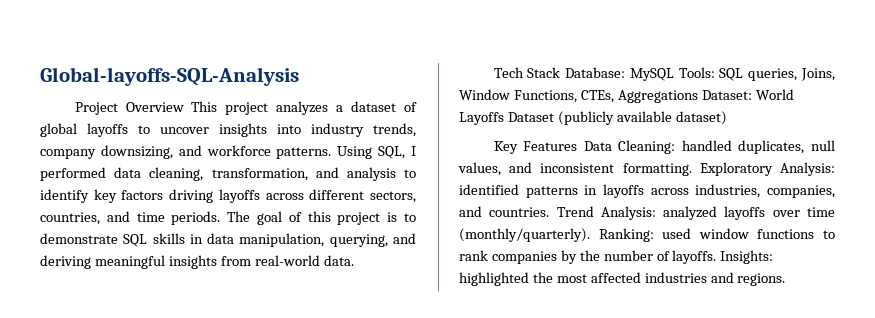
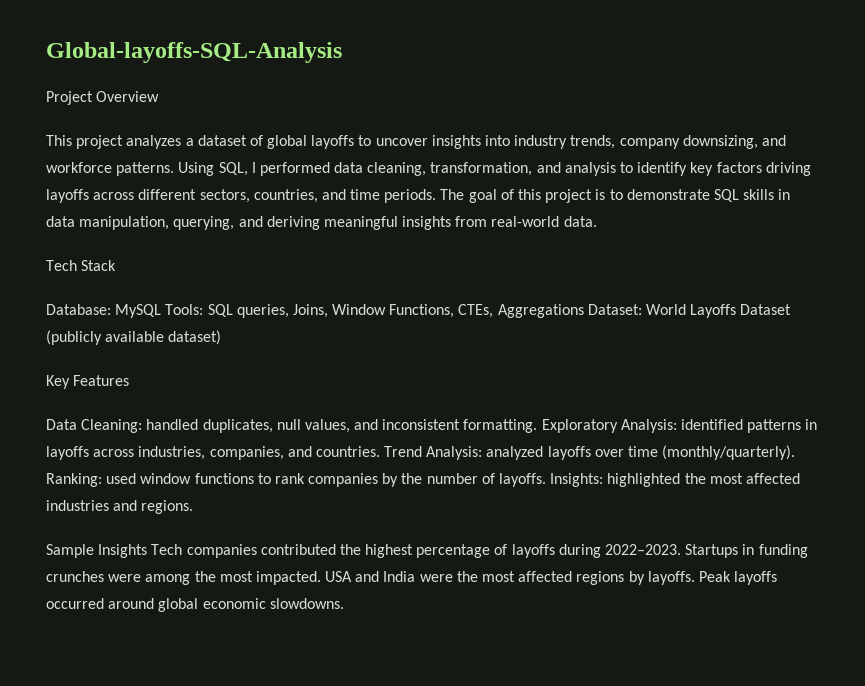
- Project Overview This project analyzes a dataset of global layoffs to uncover insights into industry trends, company downsizing, and workforce patterns.
+ Project Overview
+ This project analyzes a dataset of global layoffs to uncover insights into industry trends, company downsizing, and workforce patterns.
- Tech Stack Database: MySQL Tools: SQL queries, Joins, Window Functions, CTEs, Aggregations Dataset: World Layoffs Dataset (publicly available dataset)
+ Tech Stack
+ Database: MySQL Tools: SQL queries, Joins, Window Functions, CTEs, Aggregations Dataset: World Layoffs Dataset (publicly available dataset)
- Key Features Data Cleaning: handled duplicates, null values, and inconsistent formatting.
+ Key Features
+ Data Cleaning: handled duplicates, null values, and inconsistent formatting.
+ Sample Insights Tech companies contributed the highest percentage of layoffs during 2022–2023. Startups in funding crunches were among the most impacted. USA and India were the most affected regions by layoffs. Peak layoffs occurred around global economic slowdowns.

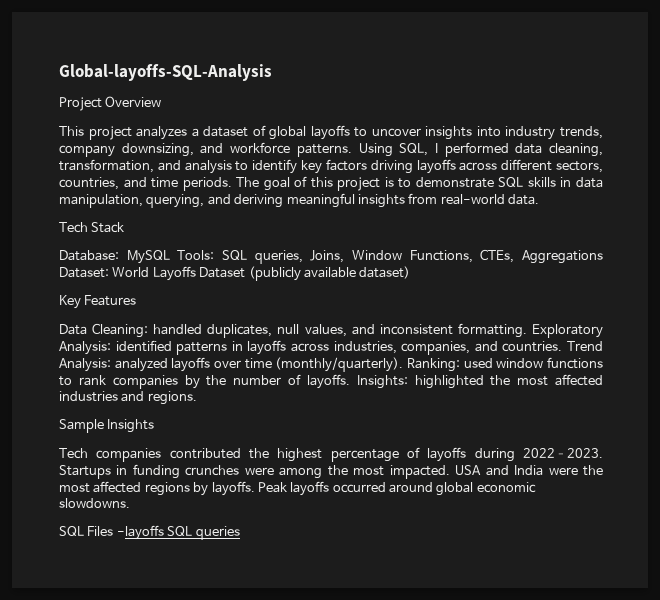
- Sample Insights Tech companies contributed the highest percentage of layoffs during 2022–2023.
+ Sample Insights
+ Tech companies contributed the highest percentage of layoffs during 2022–2023.
+ SQL Files -layoffs SQL queries

